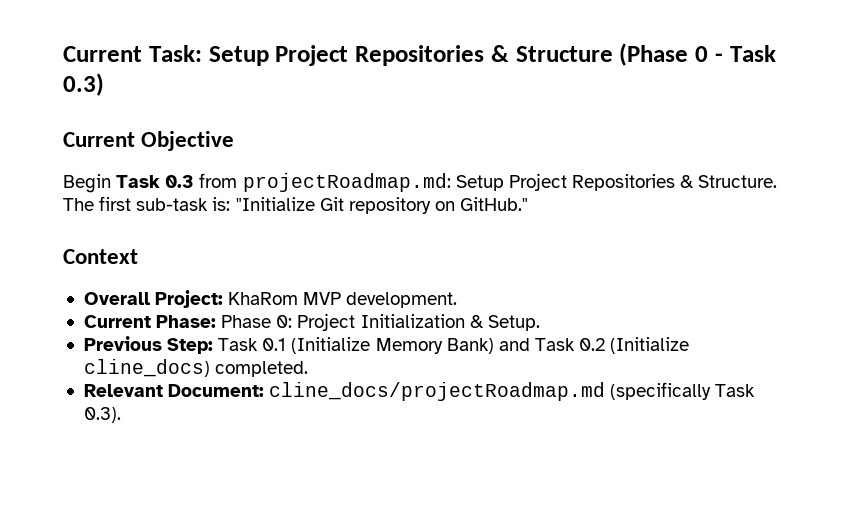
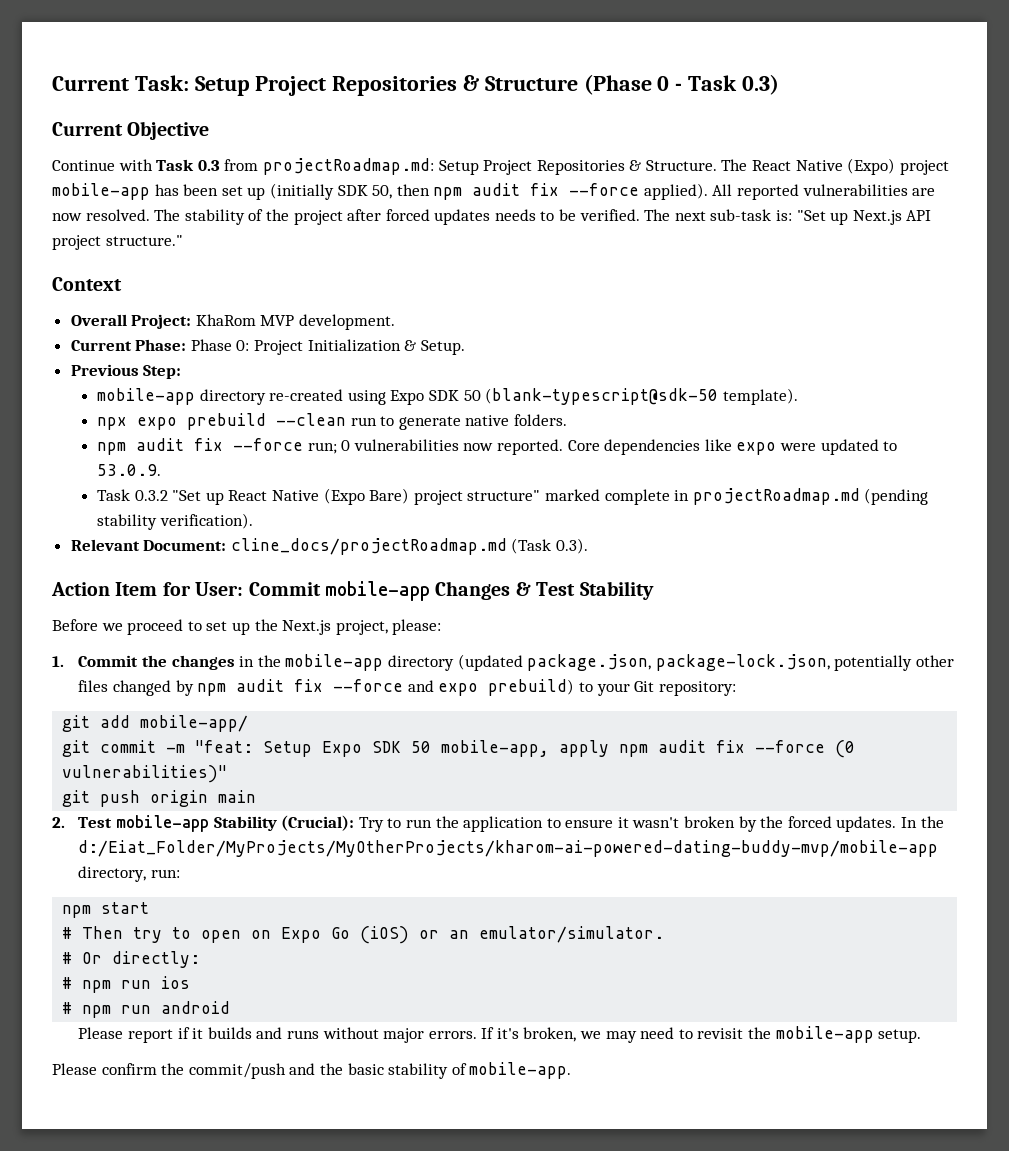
- Begin Task 0.3 from projectRoadmap.md: Setup Project Repositories & Structure.
+ Continue with Task 0.3 from projectRoadmap.md: Setup Project Repositories & Structure.
- The first sub-task is: "Initialize Git repository on GitHub."
+ The React Native (Expo) project mobile-app has been set up (initially SDK 50, then npm audit fix --force applied). All reported vulnerabilities are now resolved. The stability of the project after forced updates needs to be verified. The next sub-task is: "Set up Next.js API project structure."
- Previous Step: Task 0.1 (Initialize Memory Bank) and Task 0.2 (Initialize cline_docs) completed.
+ Previous Step:
+ mobile-app directory re-created using Expo SDK 50 (blank-typescript@sdk-50 template).
+ npx expo prebuild --clean run to generate native folders.
+ npm audit fix --force run; 0 vulnerabilities now reported. Core dependencies like expo were updated to 53.0.9.
+ Task 0.3.2 "Set up React Native (Expo Bare) project structure" marked complete in projectRoadmap.md (pending stability verification).
- Relevant Document: cline_docs/projectRoadmap.md (specifically Task 0.3).
+ Relevant Document: cline_docs/projectRoadmap.md (Task 0.3).
+ Action Item for User: Commit mobile-app Changes & Test Stability
+ Before we proceed to set up the Next.js project, please:
+ 1. Commit the changes in the mobile-app directory (updated package.json, package-lock.json, potentially other files changed by npm audit fix --force and expo prebuild) to your Git repository:
+ git add mobile-app/
+ git commit -m "feat: Setup Expo SDK 50 mobile-app, apply npm audit fix --force (0 vulnerabilities)"
+ git push origin main
+ 2. Test mobile-app Stability (Crucial): Try to run the application to ensure it wasn't broken by the forced updates. In the d:/Eiat_Folder/MyProjects/MyOtherProjects/kharom-ai-powered-dating-buddy-mvp/mobile-app directory, run:
+ npm start
+ # Then try to open on Expo Go (iOS) or an emulator/simulator.
+ # Or directly:
+ # npm run ios
+ # npm run android
+ Please report if it builds and runs without major errors. If it's broken, we may need to revisit the mobile-app setup.
+ Please confirm the commit/push and the basic stability of mobile-app.

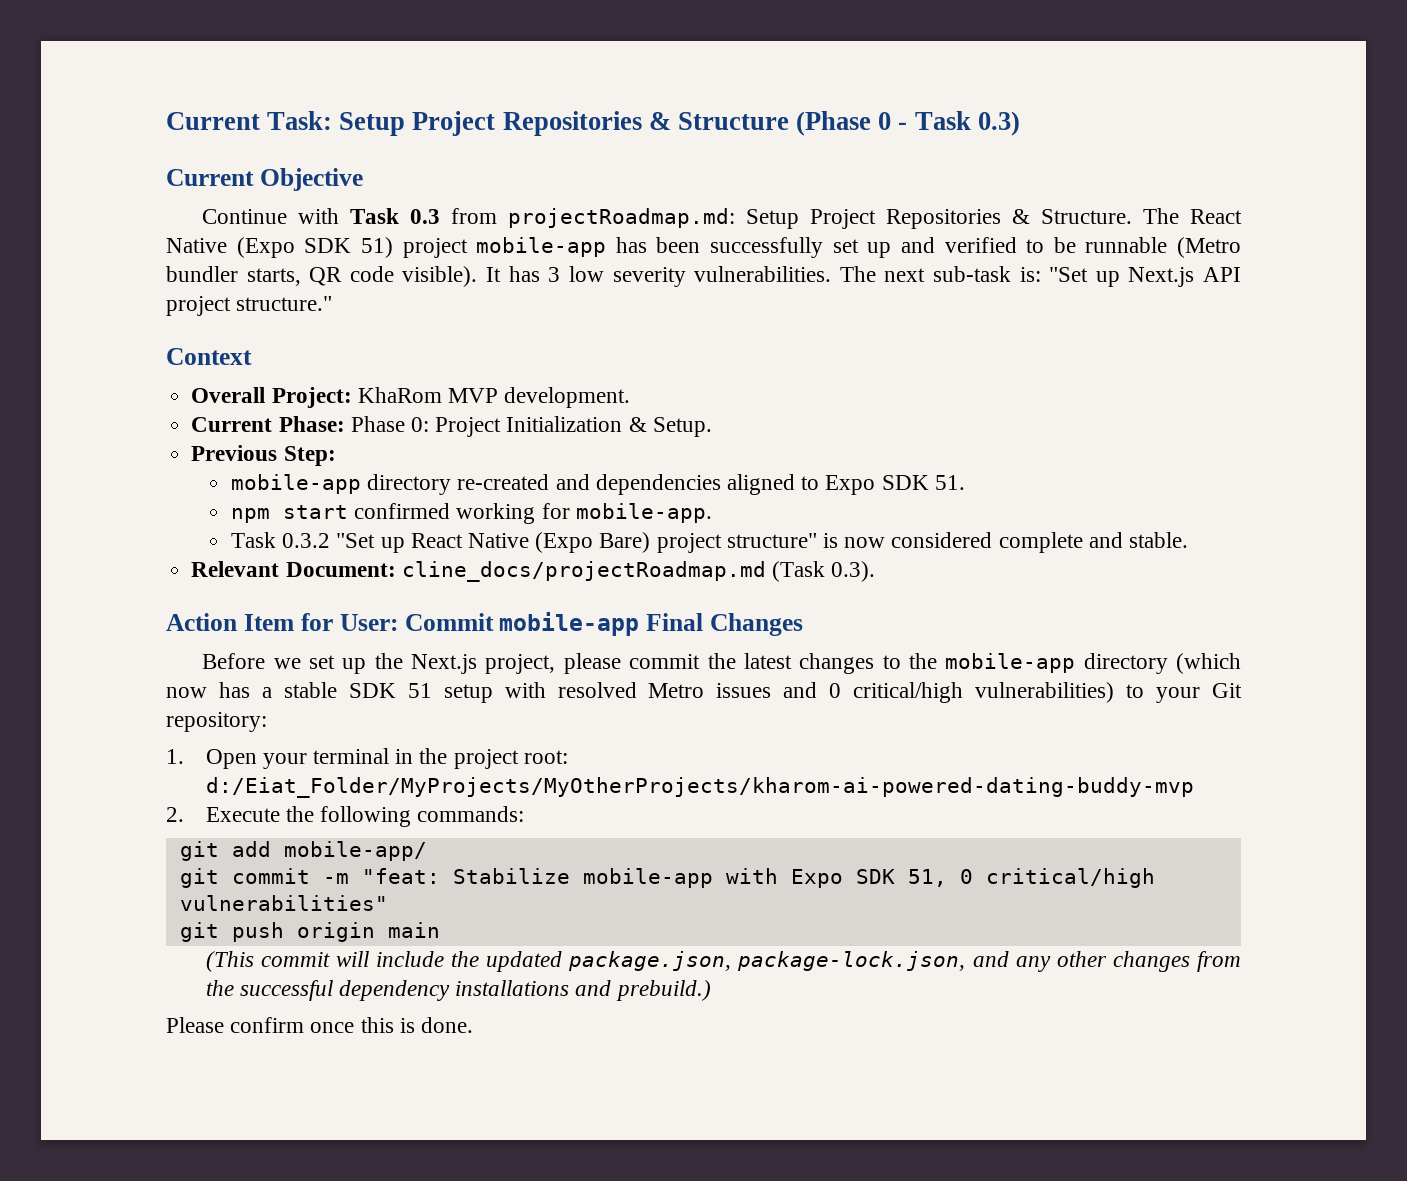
- The React Native (Expo) project mobile-app has been set up (initially SDK 50, then npm audit fix --force applied). All reported vulnerabilities are now resolved. The stability of the project after forced updates needs to be verified.
+ The React Native (Expo SDK 51) project mobile-app has been successfully set up and verified to be runnable (Metro bundler starts, QR code visible). It has 3 low severity vulnerabilities.
- mobile-app directory re-created using Expo SDK 50 (blank-typescript@sdk-50 template).
- npx expo prebuild --clean run to generate native folders.
- npm audit fix --force run; 0 vulnerabilities now reported. Core dependencies like expo were updated to 53.0.9.
+ mobile-app directory re-created and dependencies aligned to Expo SDK 51.
+ npm start confirmed working for mobile-app.
- Task 0.3.2 "Set up React Native (Expo Bare) project structure" marked complete in projectRoadmap.md (pending stability verification).
+ Task 0.3.2 "Set up React Native (Expo Bare) project structure" is now considered complete and stable.
- Action Item for User: Commit mobile-app Changes & Test Stability
+ Action Item for User: Commit mobile-app Final Changes
- Before we proceed to set up the Next.js project, please:
- 1. Commit the changes in the mobile-app directory (updated package.json, package-lock.json, potentially other files changed by npm audit fix --force and expo prebuild) to your Git repository:
+ Before we set up the Next.js project, please commit the latest changes to the mobile-app directory (which now has a stable SDK 51 setup with resolved Metro issues and 0 critical/high vulnerabilities) to your Git repository:
+ 1. Open your terminal in the project root: d:/Eiat_Folder/MyProjects/MyOtherProjects/kharom-ai-powered-dating-buddy-mvp
+ 2. Execute the following commands:
- git commit -m "feat: Setup Expo SDK 50 mobile-app, apply npm audit fix --force (0 vulnerabilities)"
+ git commit -m "feat: Stabilize mobile-app with Expo SDK 51, 0 critical/high vulnerabilities"
  git push origin main
- 2. Test mobile-app Stability (Crucial): Try to run the application to ensure it wasn't broken by the forced updates. In the d:/Eiat_Folder/MyProjects/MyOtherProjects/kharom-ai-powered-dating-buddy-mvp/mobile-app directory, run:
- npm start
- # Then try to open on Expo Go (iOS) or an emulator/simulator.
- # Or directly:
- # npm run ios
- # npm run android
- Please report if it builds and runs without major errors. If it's broken, we may need to revisit the mobile-app setup.
- Please confirm the commit/push and the basic stability of mobile-app.
+ (This commit will include the updated package.json, package-lock.json, and any other changes from the successful dependency installations and prebuild.)
+ Please confirm once this is done.

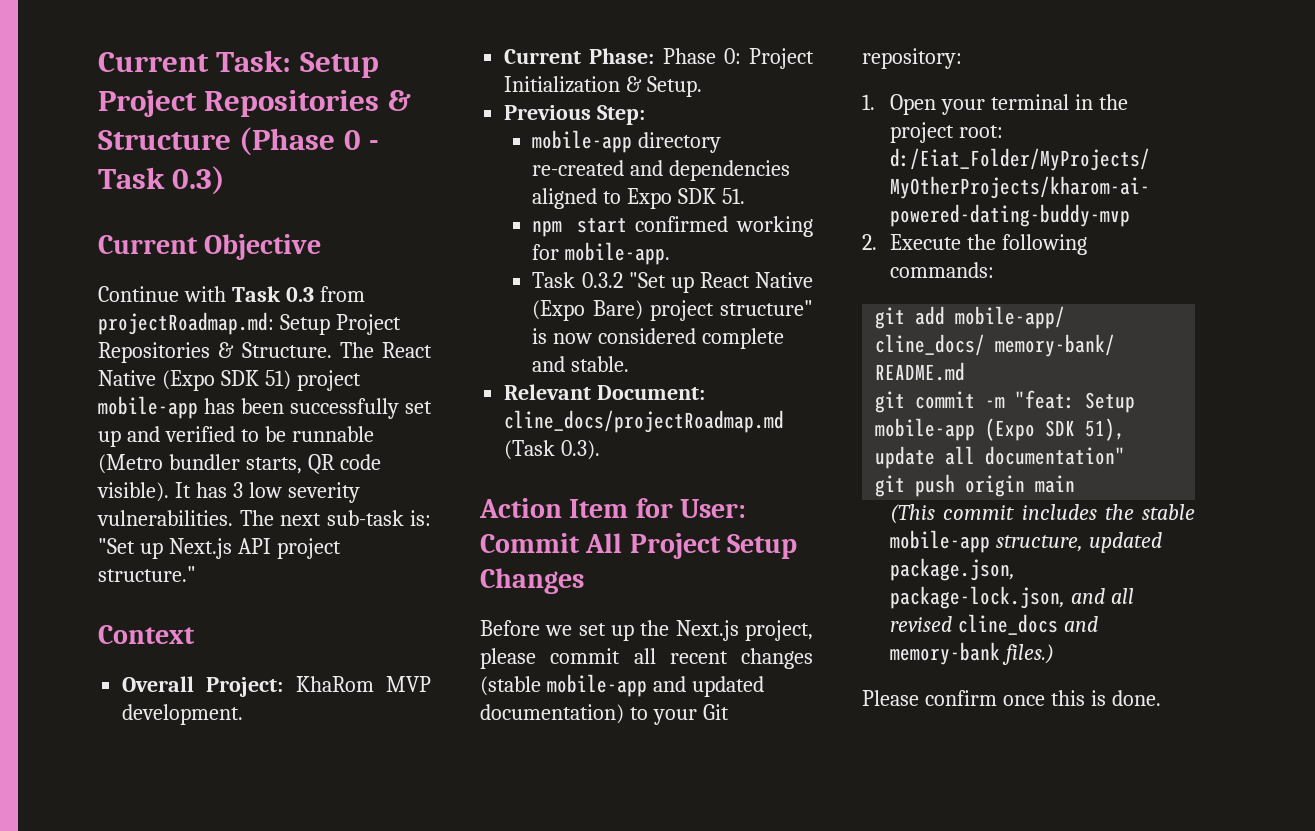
- Action Item for User: Commit mobile-app Final Changes
+ Action Item for User: Commit All Project Setup Changes
- Before we set up the Next.js project, please commit the latest changes to the mobile-app directory (which now has a stable SDK 51 setup with resolved Metro issues and 0 critical/high vulnerabilities) to your Git repository:
+ Before we set up the Next.js project, please commit all recent changes (stable mobile-app and updated documentation) to your Git repository:
- git add mobile-app/
+ git add mobile-app/ cline_docs/ memory-bank/ README.md
- git commit -m "feat: Stabilize mobile-app with Expo SDK 51, 0 critical/high vulnerabilities"
+ git commit -m "feat: Setup mobile-app (Expo SDK 51), update all documentation"
- (This commit will include the updated package.json, package-lock.json, and any other changes from the successful dependency installations and prebuild.)
+ (This commit includes the stable mobile-app structure, updated package.json, package-lock.json, and all revised cline_docs and memory-bank files.)

